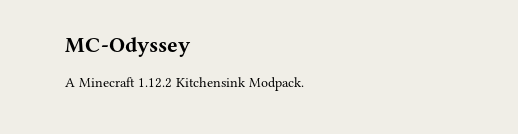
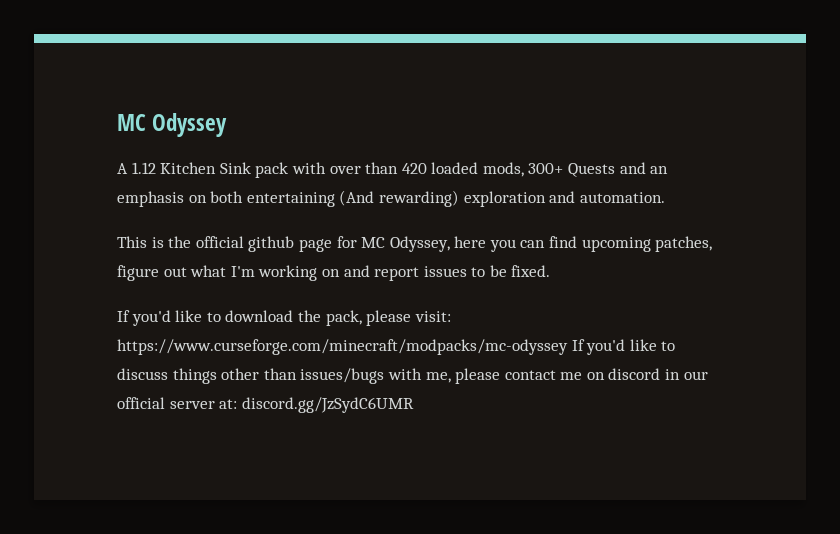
- MC-Odyssey
+ MC Odyssey
- A Minecraft 1.12.2 Kitchensink Modpack.
+ A 1.12 Kitchen Sink pack with over than 420 loaded mods, 300+ Quests and an emphasis on both entertaining (And rewarding) exploration and automation.
+ This is the official github page for MC Odyssey, here you can find upcoming patches, figure out what I'm working on and report issues to be fixed.
+ If you'd like to download the pack, please visit: https://www.curseforge.com/minecraft/modpacks/mc-odyssey If you'd like to discuss things other than issues/bugs with me, please contact me on discord in our official server at: discord.gg/JzSydC6UMR

